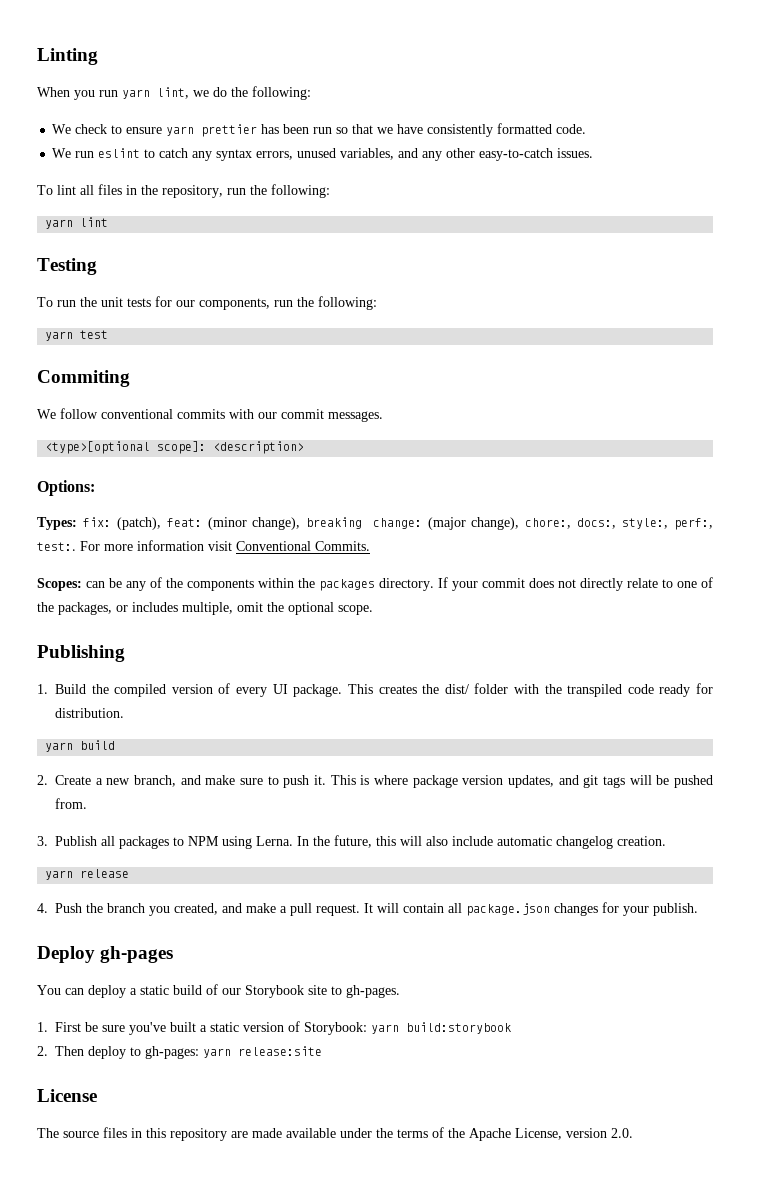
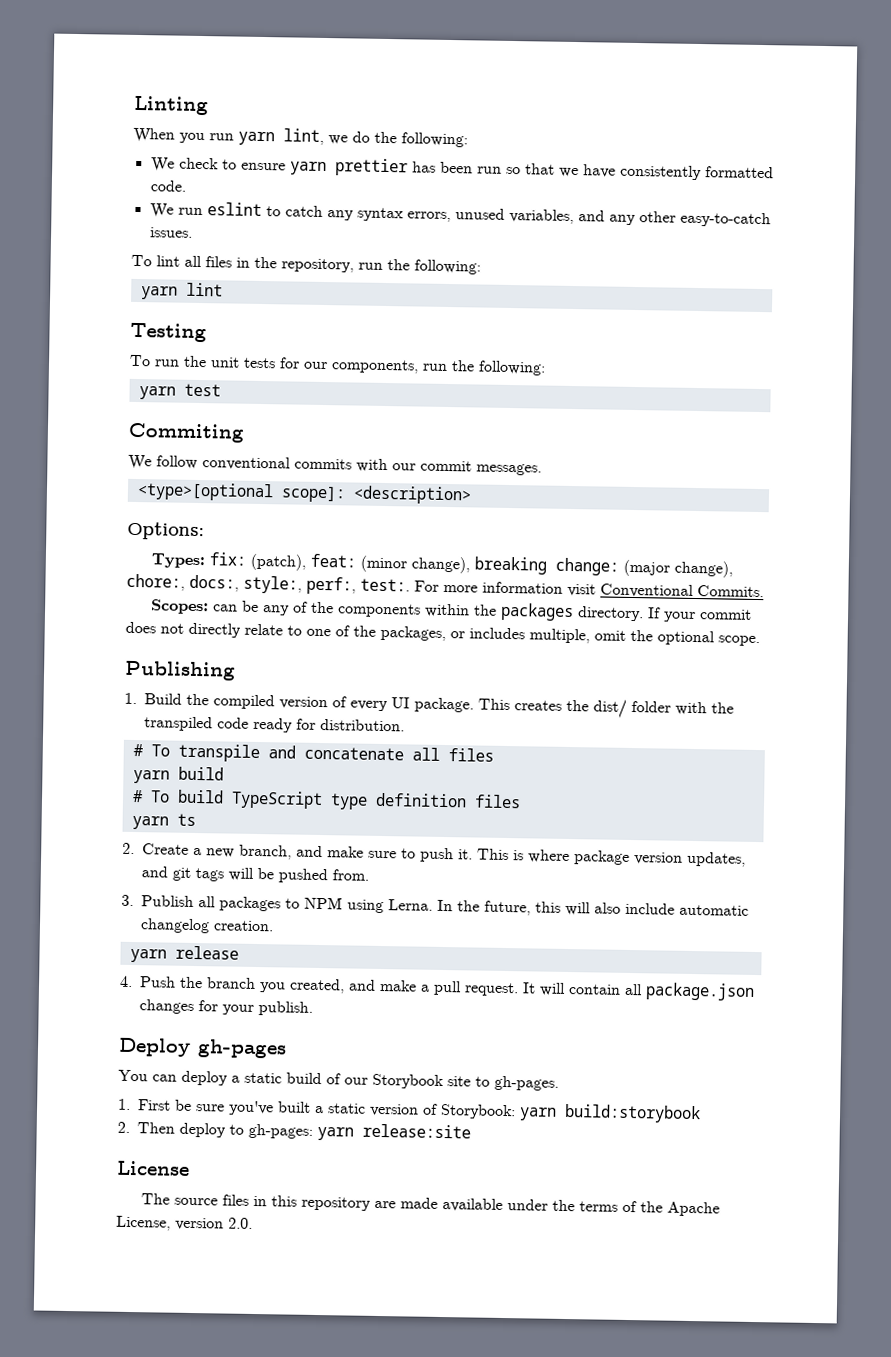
+ # To transpile and concatenate all files
  yarn build
+ # To build TypeScript type definition files
+ yarn ts

